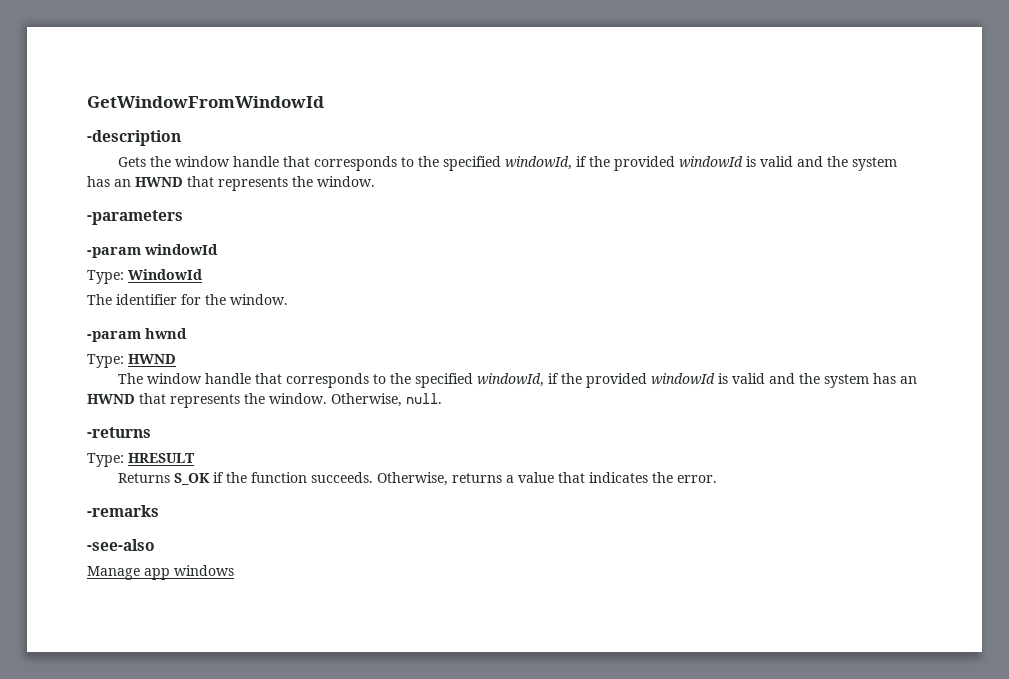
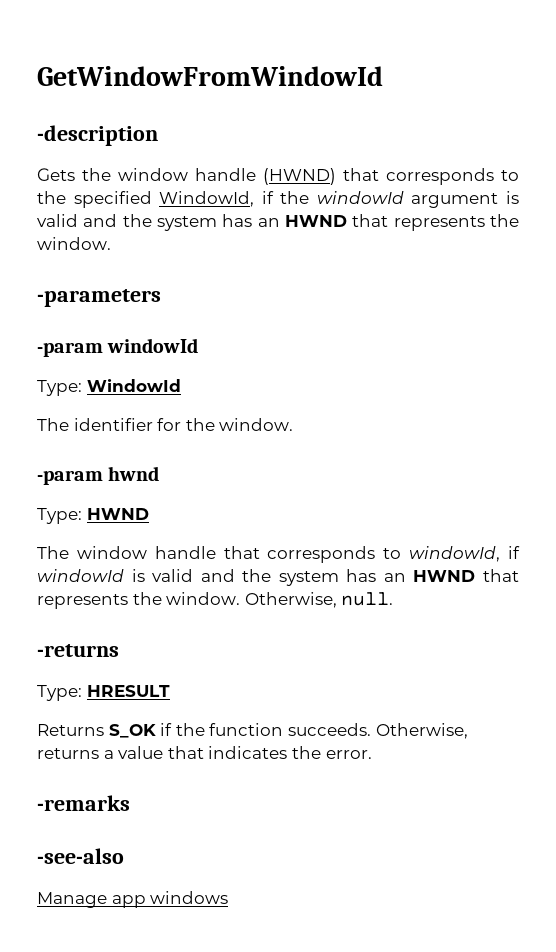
- Gets the window handle that corresponds to the specified windowId, if the provided windowId is valid and the system has an HWND that represents the window.
+ Gets the window handle (HWND) that corresponds to the specified WindowId, if the windowId argument is valid and the system has an HWND that represents the window.
- The window handle that corresponds to the specified windowId, if the provided windowId is valid and the system has an HWND that represents the window.
+ The window handle that corresponds to windowId, if windowId is valid and the system has an HWND that represents the window.

